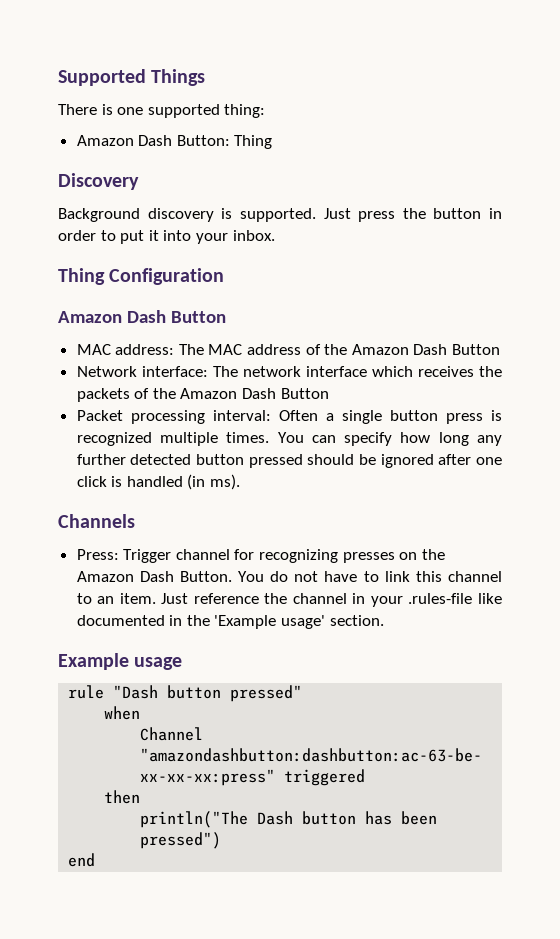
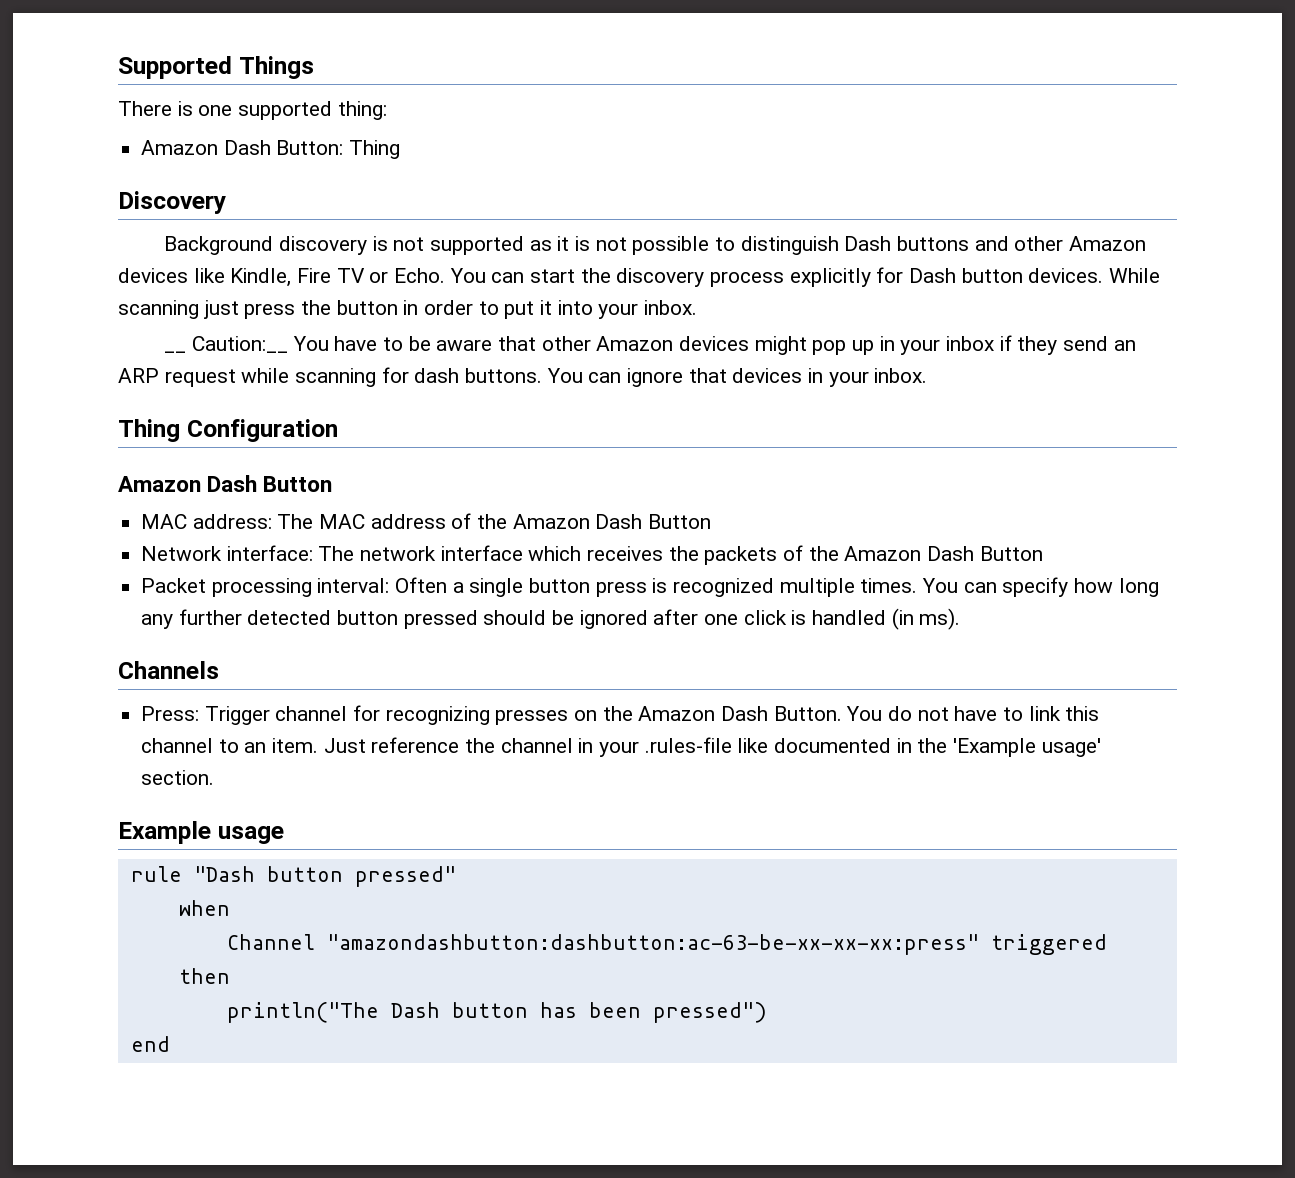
- Background discovery is supported. Just press the button in order to put it into your inbox.
+ Background discovery is not supported as it is not possible to distinguish Dash buttons and other Amazon devices like Kindle, Fire TV or Echo. You can start the discovery process explicitly for Dash button devices. While scanning just press the button in order to put it into your inbox.
+ __ Caution:__ You have to be aware that other Amazon devices might pop up in your inbox if they send an ARP request while scanning for dash buttons. You can ignore that devices in your inbox.

